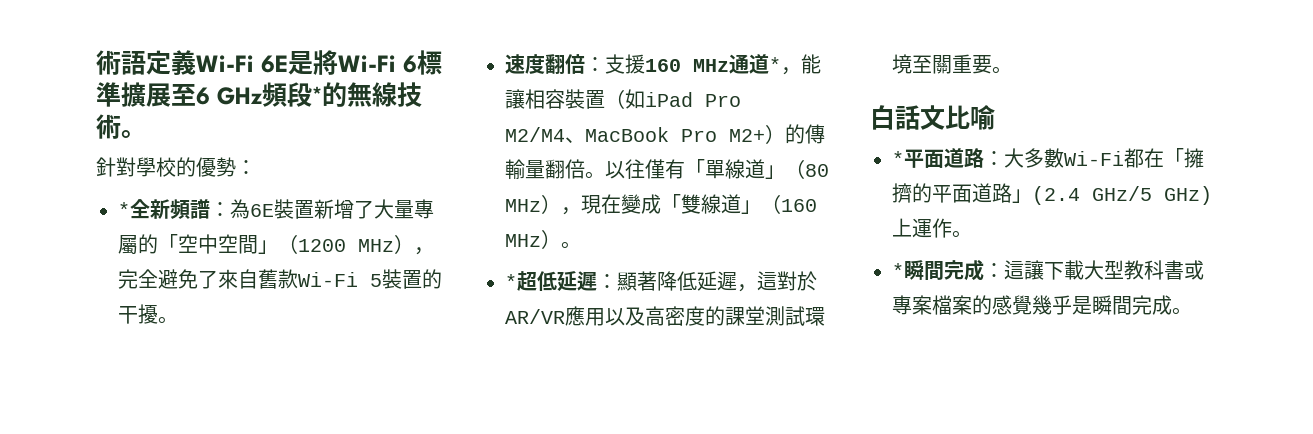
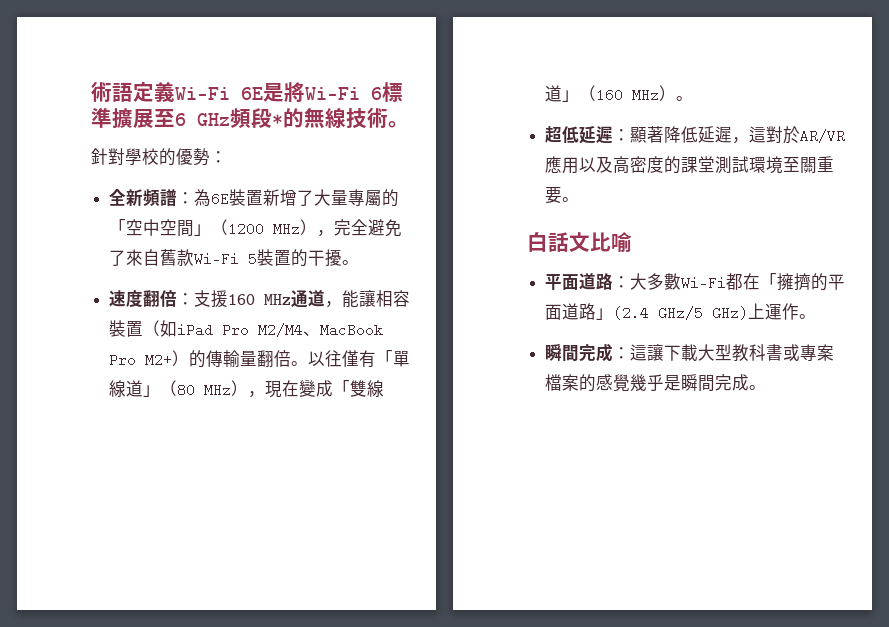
- *全新頻譜：為6E裝置新增了大量專屬的「空中空間」（1200 MHz），完全避免了來自舊款Wi-Fi 5裝置的干擾。
+ 全新頻譜：為6E裝置新增了大量專屬的「空中空間」（1200 MHz），完全避免了來自舊款Wi-Fi 5裝置的干擾。
- 速度翻倍：支援160 MHz通道*，能讓相容裝置（如iPad Pro M2/M4、MacBook Pro M2+）的傳輸量翻倍。
+ 速度翻倍：支援160 MHz通道，能讓相容裝置（如iPad Pro M2/M4、MacBook Pro M2+）的傳輸量翻倍。
- *超低延遲：顯著降低延遲，這對於AR/VR應用以及高密度的課堂測試環境至關重要。
+ 超低延遲：顯著降低延遲，這對於AR/VR應用以及高密度的課堂測試環境至關重要。
- *平面道路：大多數Wi-Fi都在「擁擠的平面道路」(2.4 GHz/5 GHz)上運作。
+ 平面道路：大多數Wi-Fi都在「擁擠的平面道路」(2.4 GHz/5 GHz)上運作。
- *瞬間完成：這讓下載大型教科書或專案檔案的感覺幾乎是瞬間完成。
+ 瞬間完成：這讓下載大型教科書或專案檔案的感覺幾乎是瞬間完成。

